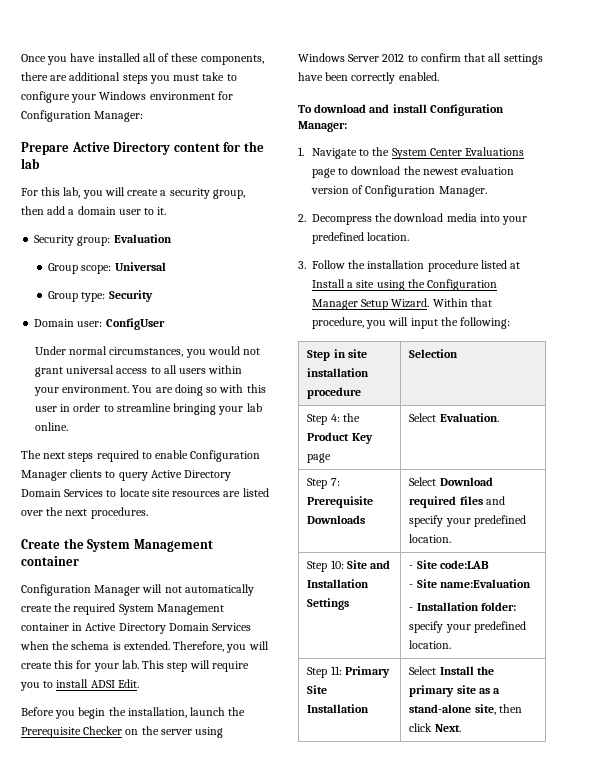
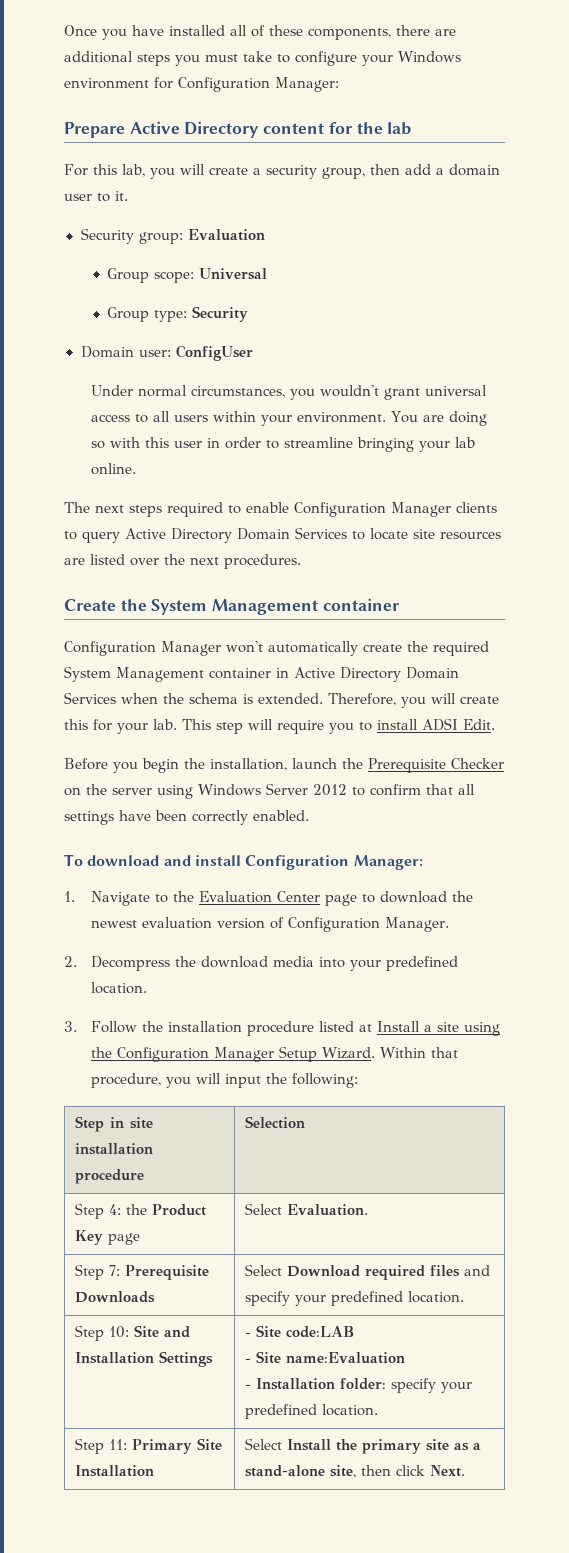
- Under normal circumstances, you would not grant universal access to all users within your environment.
+ Under normal circumstances, you wouldn't grant universal access to all users within your environment.
- Configuration Manager will not automatically create the required System Management container in Active Directory Domain Services when the schema is extended.
+ Configuration Manager won't automatically create the required System Management container in Active Directory Domain Services when the schema is extended.
- 1. Navigate to the System Center Evaluations page to download the newest evaluation version of Configuration Manager.
+ 1. Navigate to the Evaluation Center page to download the newest evaluation version of Configuration Manager.

